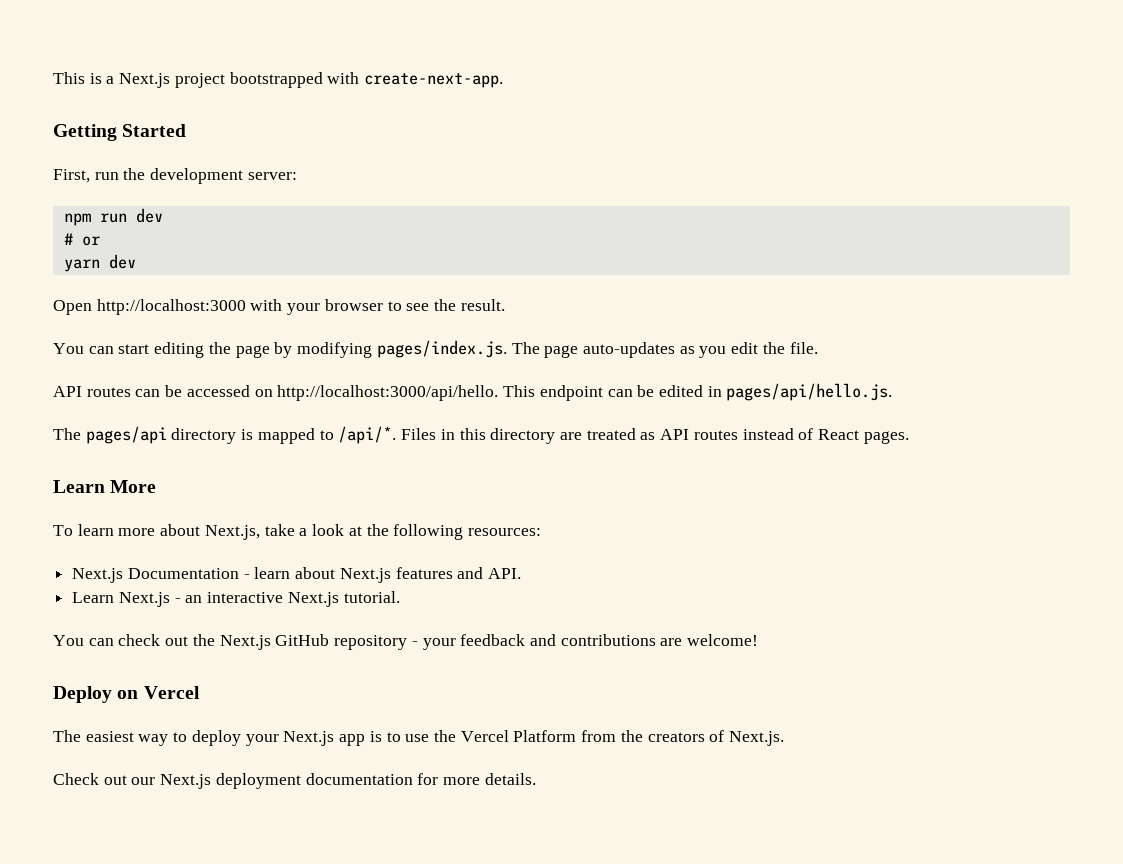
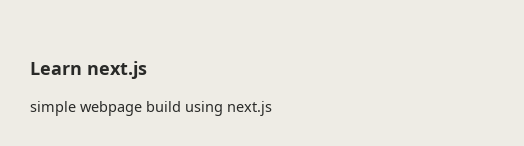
- This is a Next.js project bootstrapped with create-next-app.
- Getting Started
- First, run the development server:
- npm run dev
- # or
- yarn dev
- Open http://localhost:3000 with your browser to see the result.
- You can start editing the page by modifying pages/index.js. The page auto-updates as you edit the file.
- API routes can be accessed on http://localhost:3000/api/hello. This endpoint can be edited in pages/api/hello.js.
- The pages/api directory is mapped to /api/*. Files in this directory are treated as API routes instead of React pages.
- Learn More
- To learn more about Next.js, take a look at the following resources:
- Next.js Documentation - learn about Next.js features and API.
- Learn Next.js - an interactive Next.js tutorial.
- You can check out the Next.js GitHub repository - your feedback and contributions are welcome!
- Deploy on Vercel
- The easiest way to deploy your Next.js app is to use the Vercel Platform from the creators of Next.js.
- Check out our Next.js deployment documentation for more details.
+ Learn next.js
+ simple webpage build using next.js

